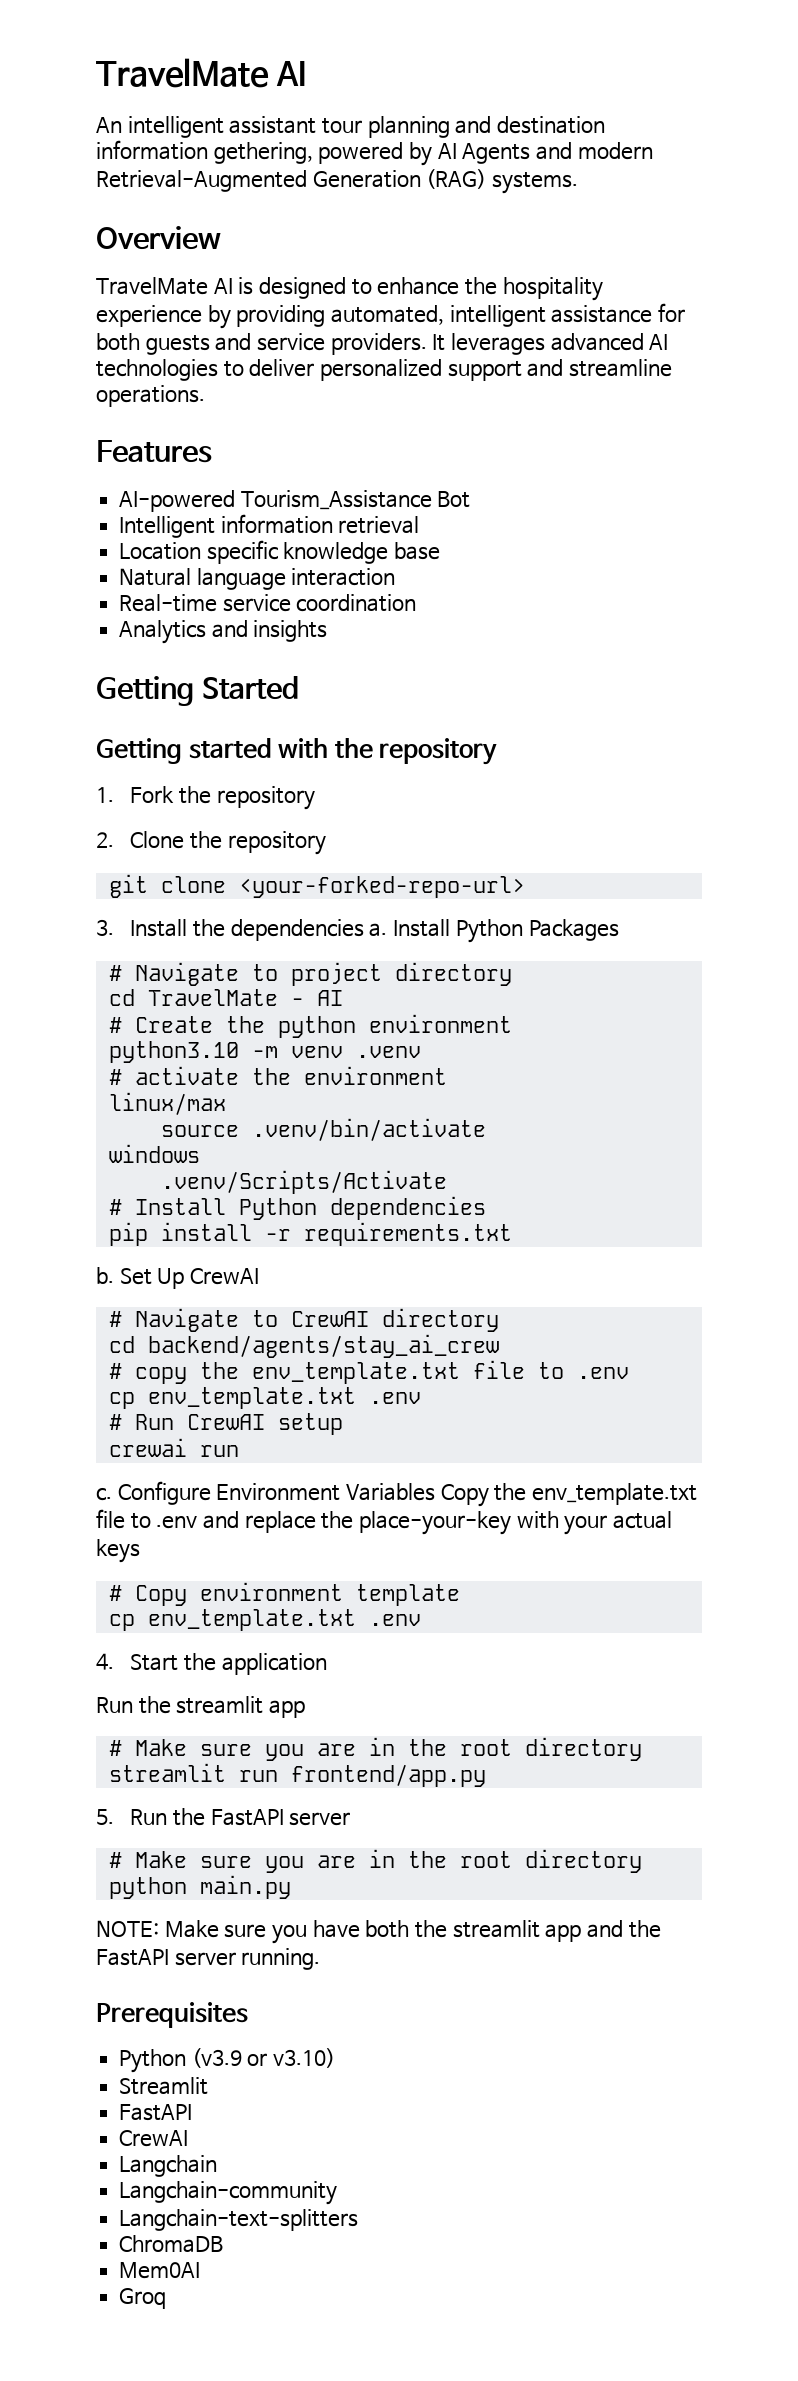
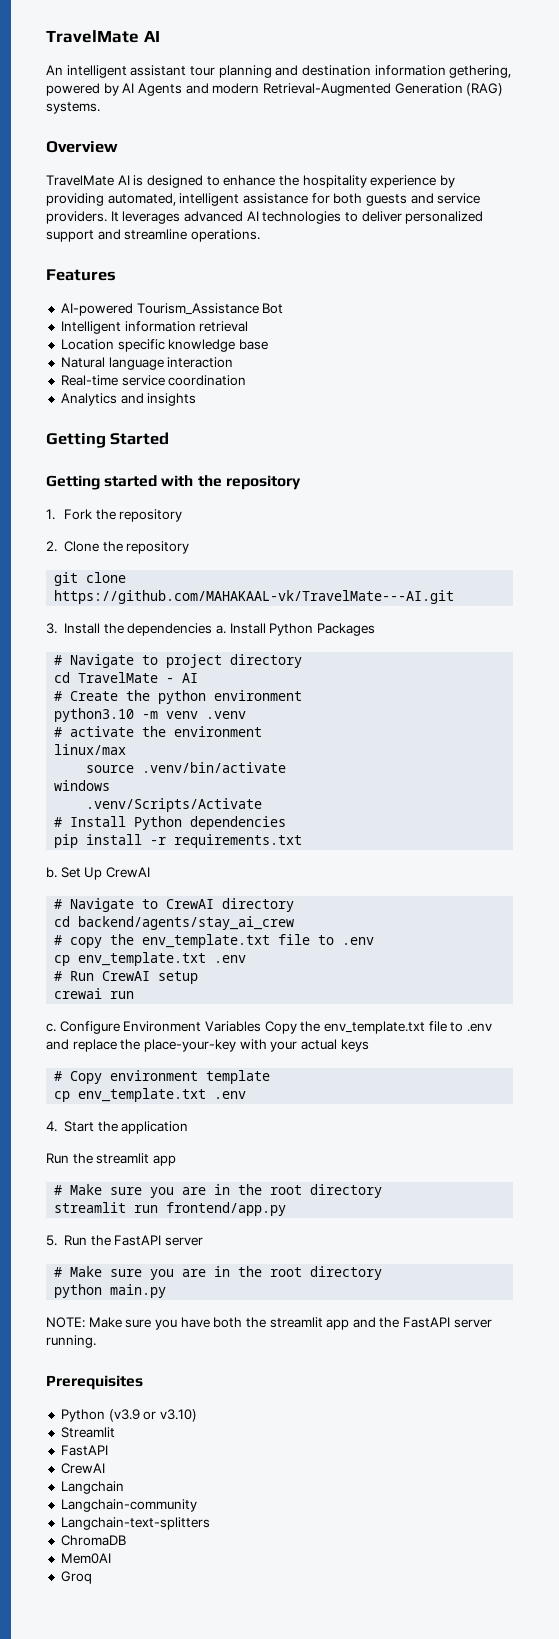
- git clone <your-forked-repo-url>
+ git clone https://github.com/MAHAKAAL-vk/TravelMate---AI.git

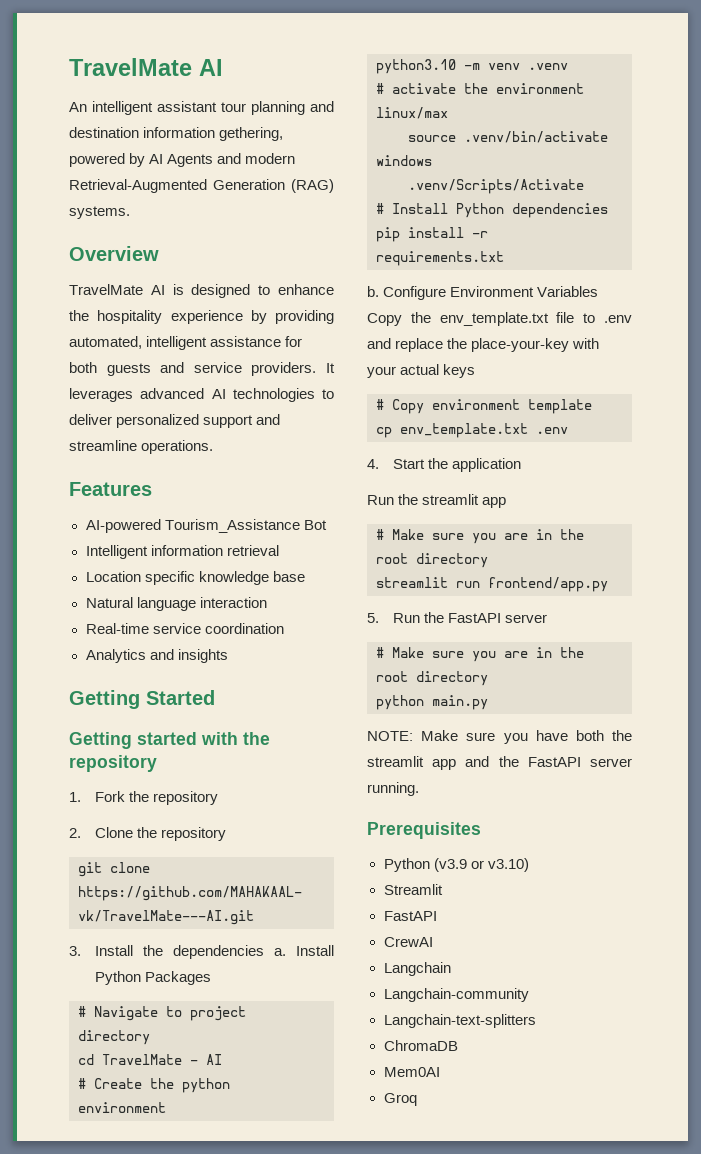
- Set Up CrewAI
- # Navigate to CrewAI directory
- cd backend/agents/stay_ai_crew
- # copy the env_template.txt file to .env
- cp env_template.txt .env
- # Run CrewAI setup
- crewai run
- c.

